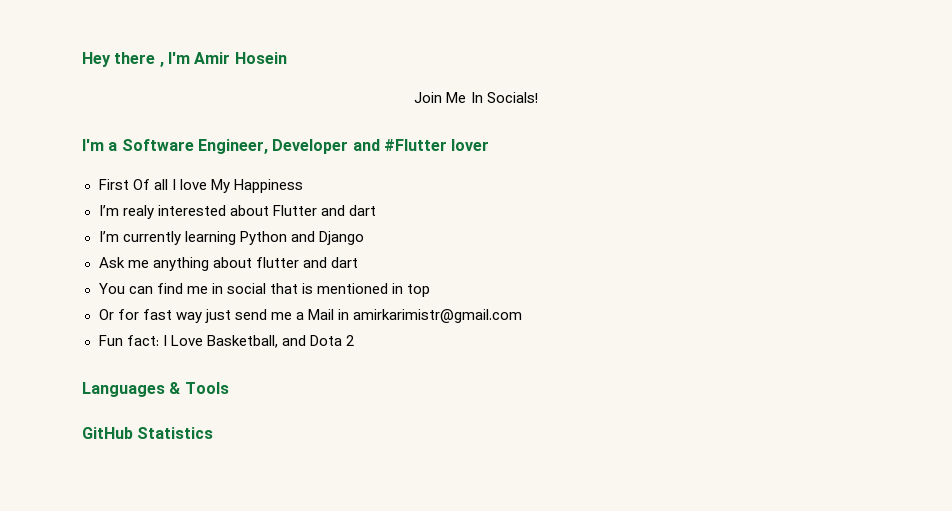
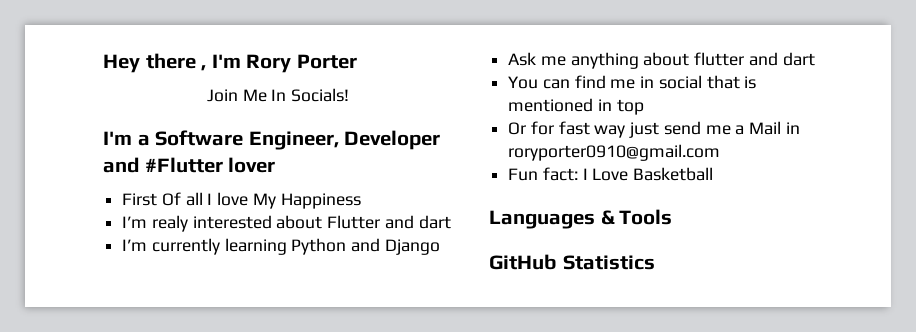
- Hey there , I'm Amir Hosein
+ Hey there , I'm Rory Porter
- Or for fast way just send me a Mail in amirkarimistr@gmail.com
+ Or for fast way just send me a Mail in roryporter0910@gmail.com
- Fun fact: I Love Basketball, and Dota 2
+ Fun fact: I Love Basketball

